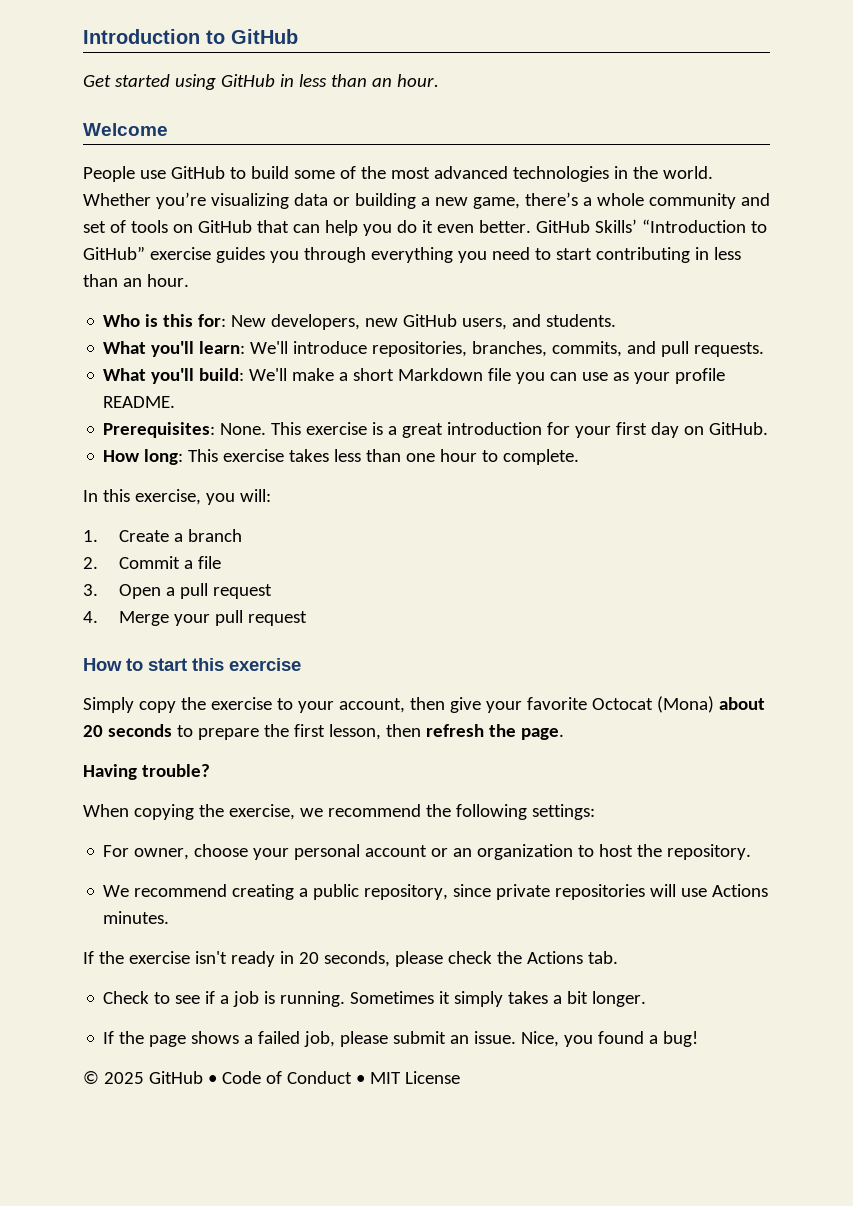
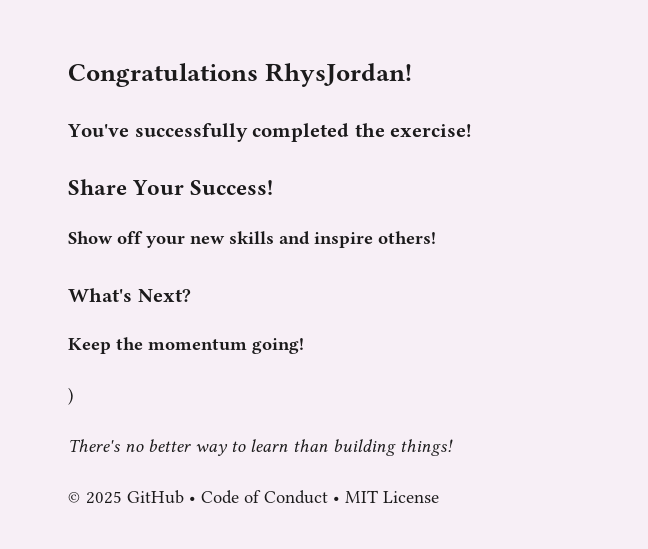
- Introduction to GitHub
- Get started using GitHub in less than an hour.
- Welcome
- People use GitHub to build some of the most advanced technologies in the world. Whether you’re visualizing data or building a new game, there’s a whole community and set of tools on GitHub that can help you do it even better. GitHub Skills’ “Introduction to GitHub” exercise guides you through everything you need to start contributing in less than an hour.
- Who is this for: New developers, new GitHub users, and students.
- What you'll learn: We'll introduce repositories, branches, commits, and pull requests.
- What you'll build: We'll make a short Markdown file you can use as your profile README.
- Prerequisites: None. This exercise is a great introduction for your first day on GitHub.
- How long: This exercise takes less than one hour to complete.
- In this exercise, you will:
- 1. Create a branch
- 2. Commit a file
- 3. Open a pull request
- 4. Merge your pull request
- How to start this exercise
- Simply copy the exercise to your account, then give your favorite Octocat (Mona) about 20 seconds to prepare the first lesson, then refresh the page.
- Having trouble?
- When copying the exercise, we recommend the following settings:
- For owner, choose your personal account or an organization to host the repository.
- We recommend creating a public repository, since private repositories will use Actions minutes.
- If the exercise isn't ready in 20 seconds, please check the Actions tab.
- Check to see if a job is running. Sometimes it simply takes a bit longer.
- If the page shows a failed job, please submit an issue. Nice, you found a bug!
+ Congratulations RhysJordan!
+ You've successfully completed the exercise!
+ Share Your Success!
+ Show off your new skills and inspire others!
+ What's Next?
+ Keep the momentum going!
+ )
+ There's no better way to learn than building things!

